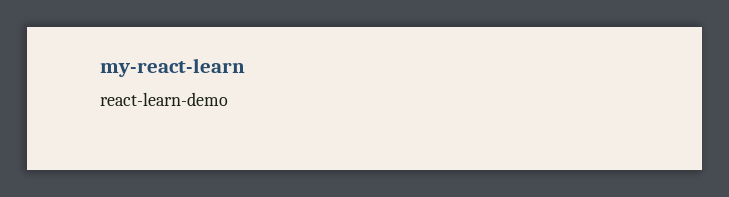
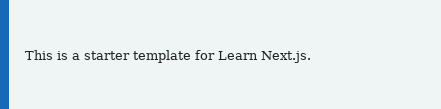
- my-react-learn
- react-learn-demo
+ This is a starter template for Learn Next.js.

